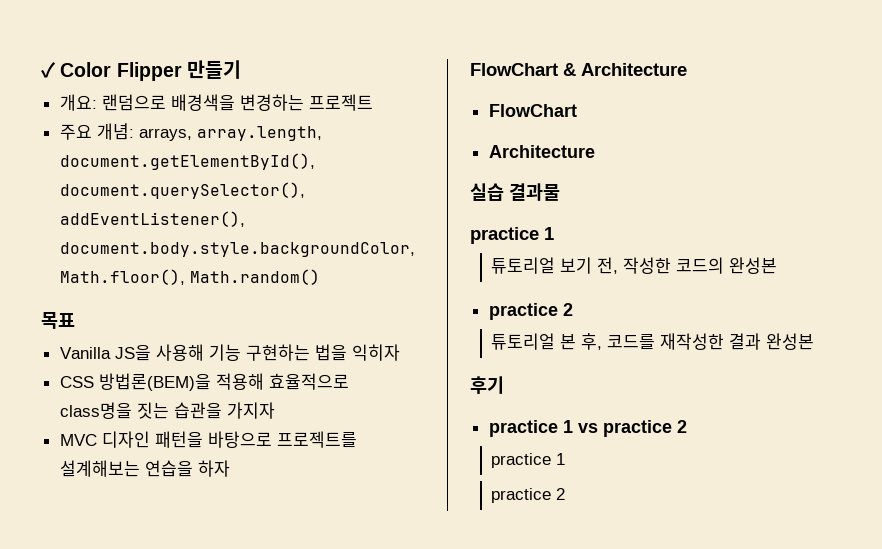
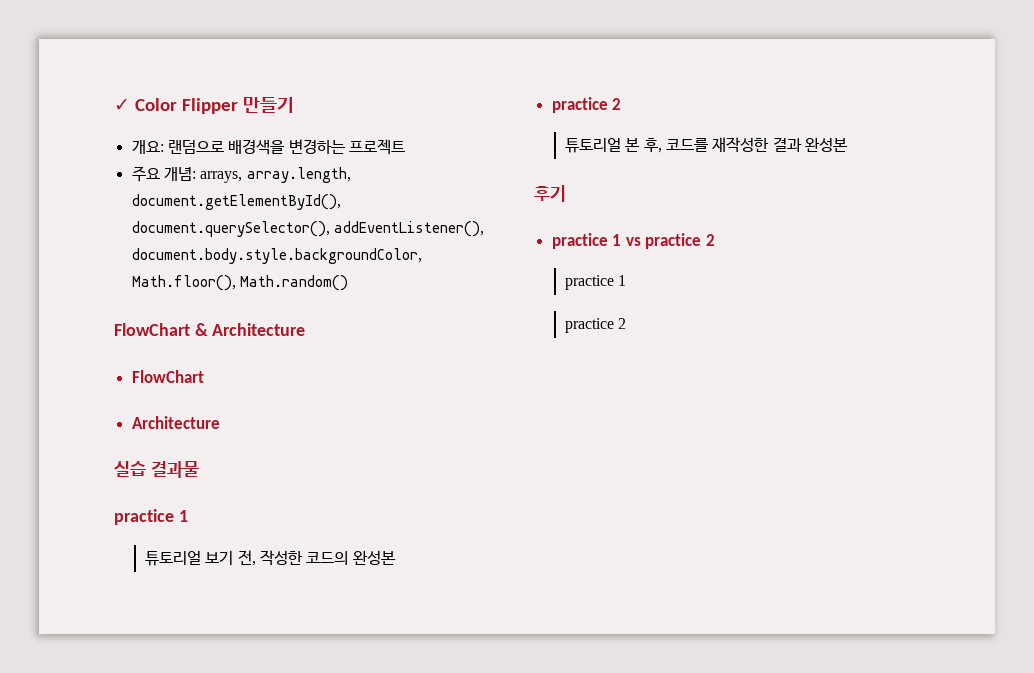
- 목표
- Vanilla JS을 사용해 기능 구현하는 법을 익히자
- CSS 방법론(BEM)을 적용해 효율적으로 class명을 짓는 습관을 가지자
- MVC 디자인 패턴을 바탕으로 프로젝트를 설계해보는 연습을 하자

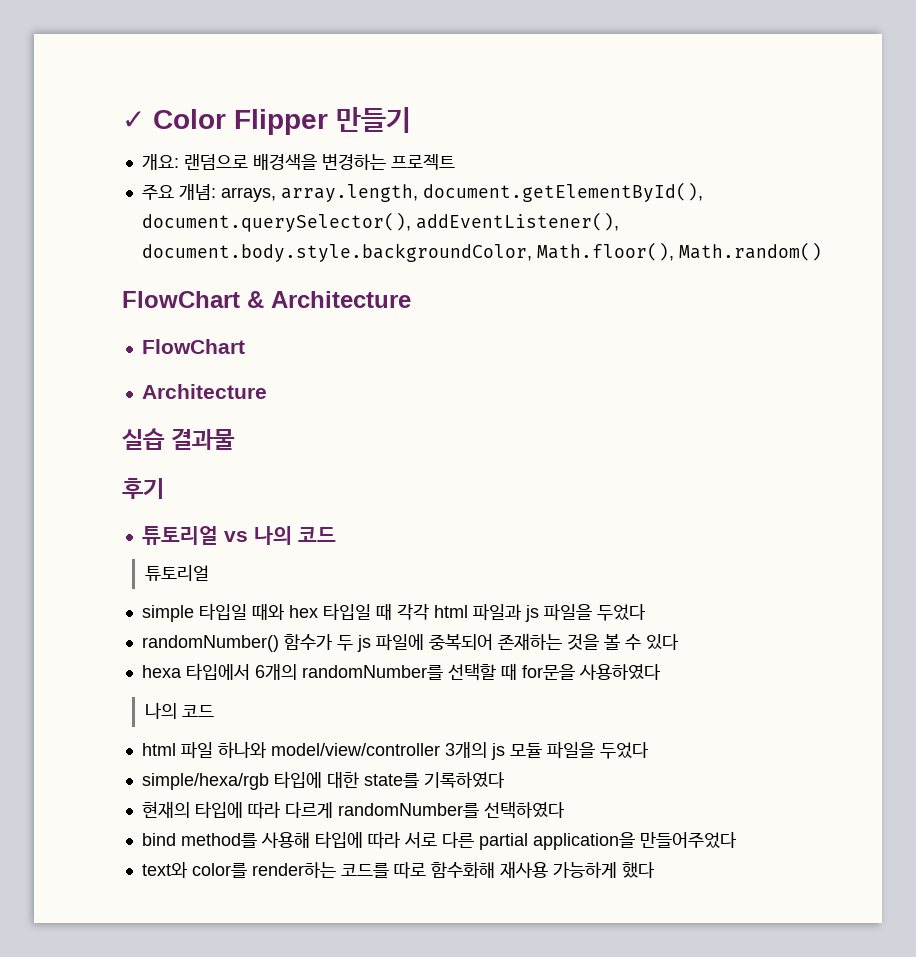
  실습 결과물
- practice 1
- 튜토리얼 보기 전, 작성한 코드의 완성본
- practice 2
- 튜토리얼 본 후, 코드를 재작성한 결과 완성본
  후기
- practice 1 vs practice 2
- practice 1
- practice 2
+ 튜토리얼 vs 나의 코드
+ 튜토리얼
+ simple 타입일 때와 hex 타입일 때 각각 html 파일과 js 파일을 두었다
+ randomNumber() 함수가 두 js 파일에 중복되어 존재하는 것을 볼 수 있다
+ hexa 타입에서 6개의 randomNumber를 선택할 때 for문을 사용하였다
+ 나의 코드
+ html 파일 하나와 model/view/controller 3개의 js 모듈 파일을 두었다
+ simple/hexa/rgb 타입에 대한 state를 기록하였다
+ 현재의 타입에 따라 다르게 randomNumber를 선택하였다
+ bind method를 사용해 타입에 따라 서로 다른 partial application을 만들어주었다
+ text와 color를 render하는 코드를 따로 함수화해 재사용 가능하게 했다

